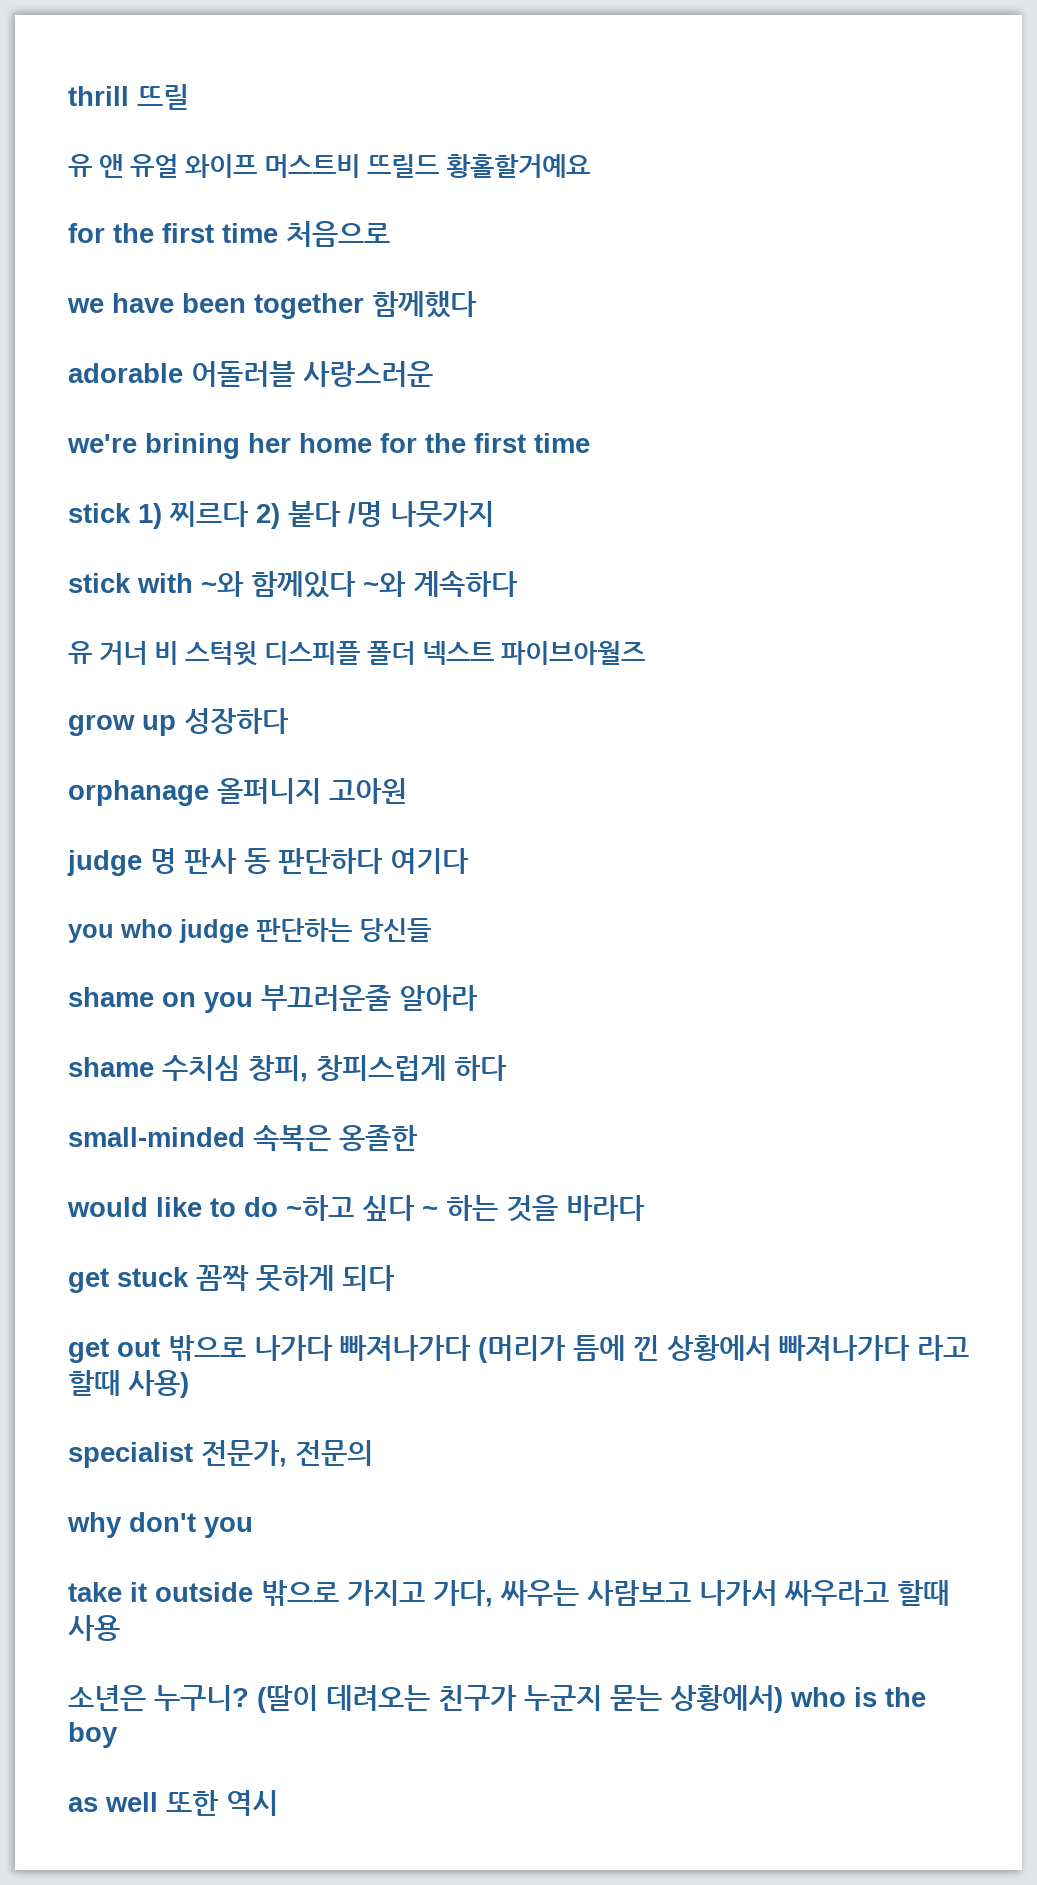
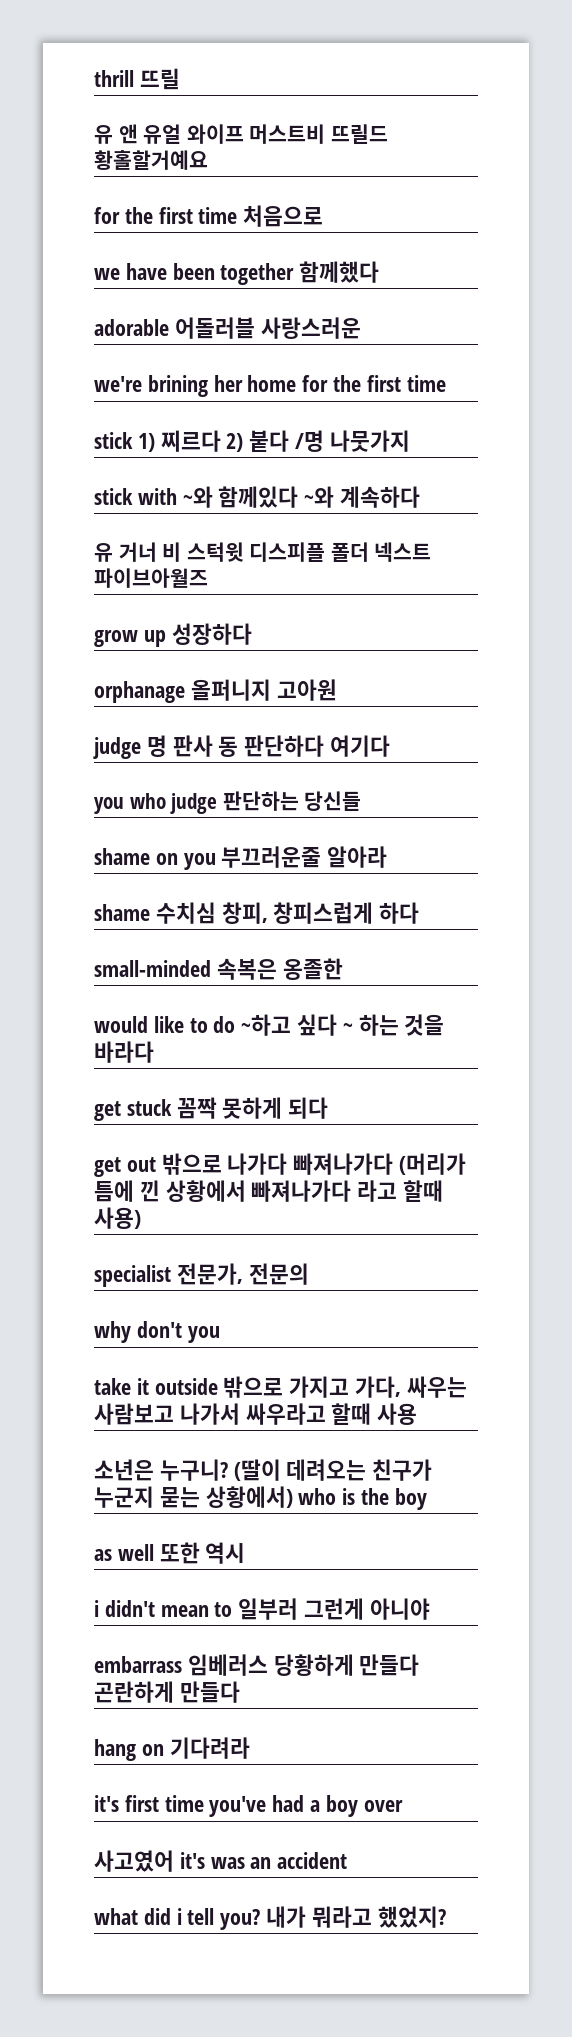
+ i didn't mean to 일부러 그런게 아니야
+ embarrass 임베러스 당황하게 만들다 곤란하게 만들다
+ hang on 기다려라
+ it's first time you've had a boy over
+ 사고였어 it's was an accident
+ what did i tell you? 내가 뭐라고 했었지?

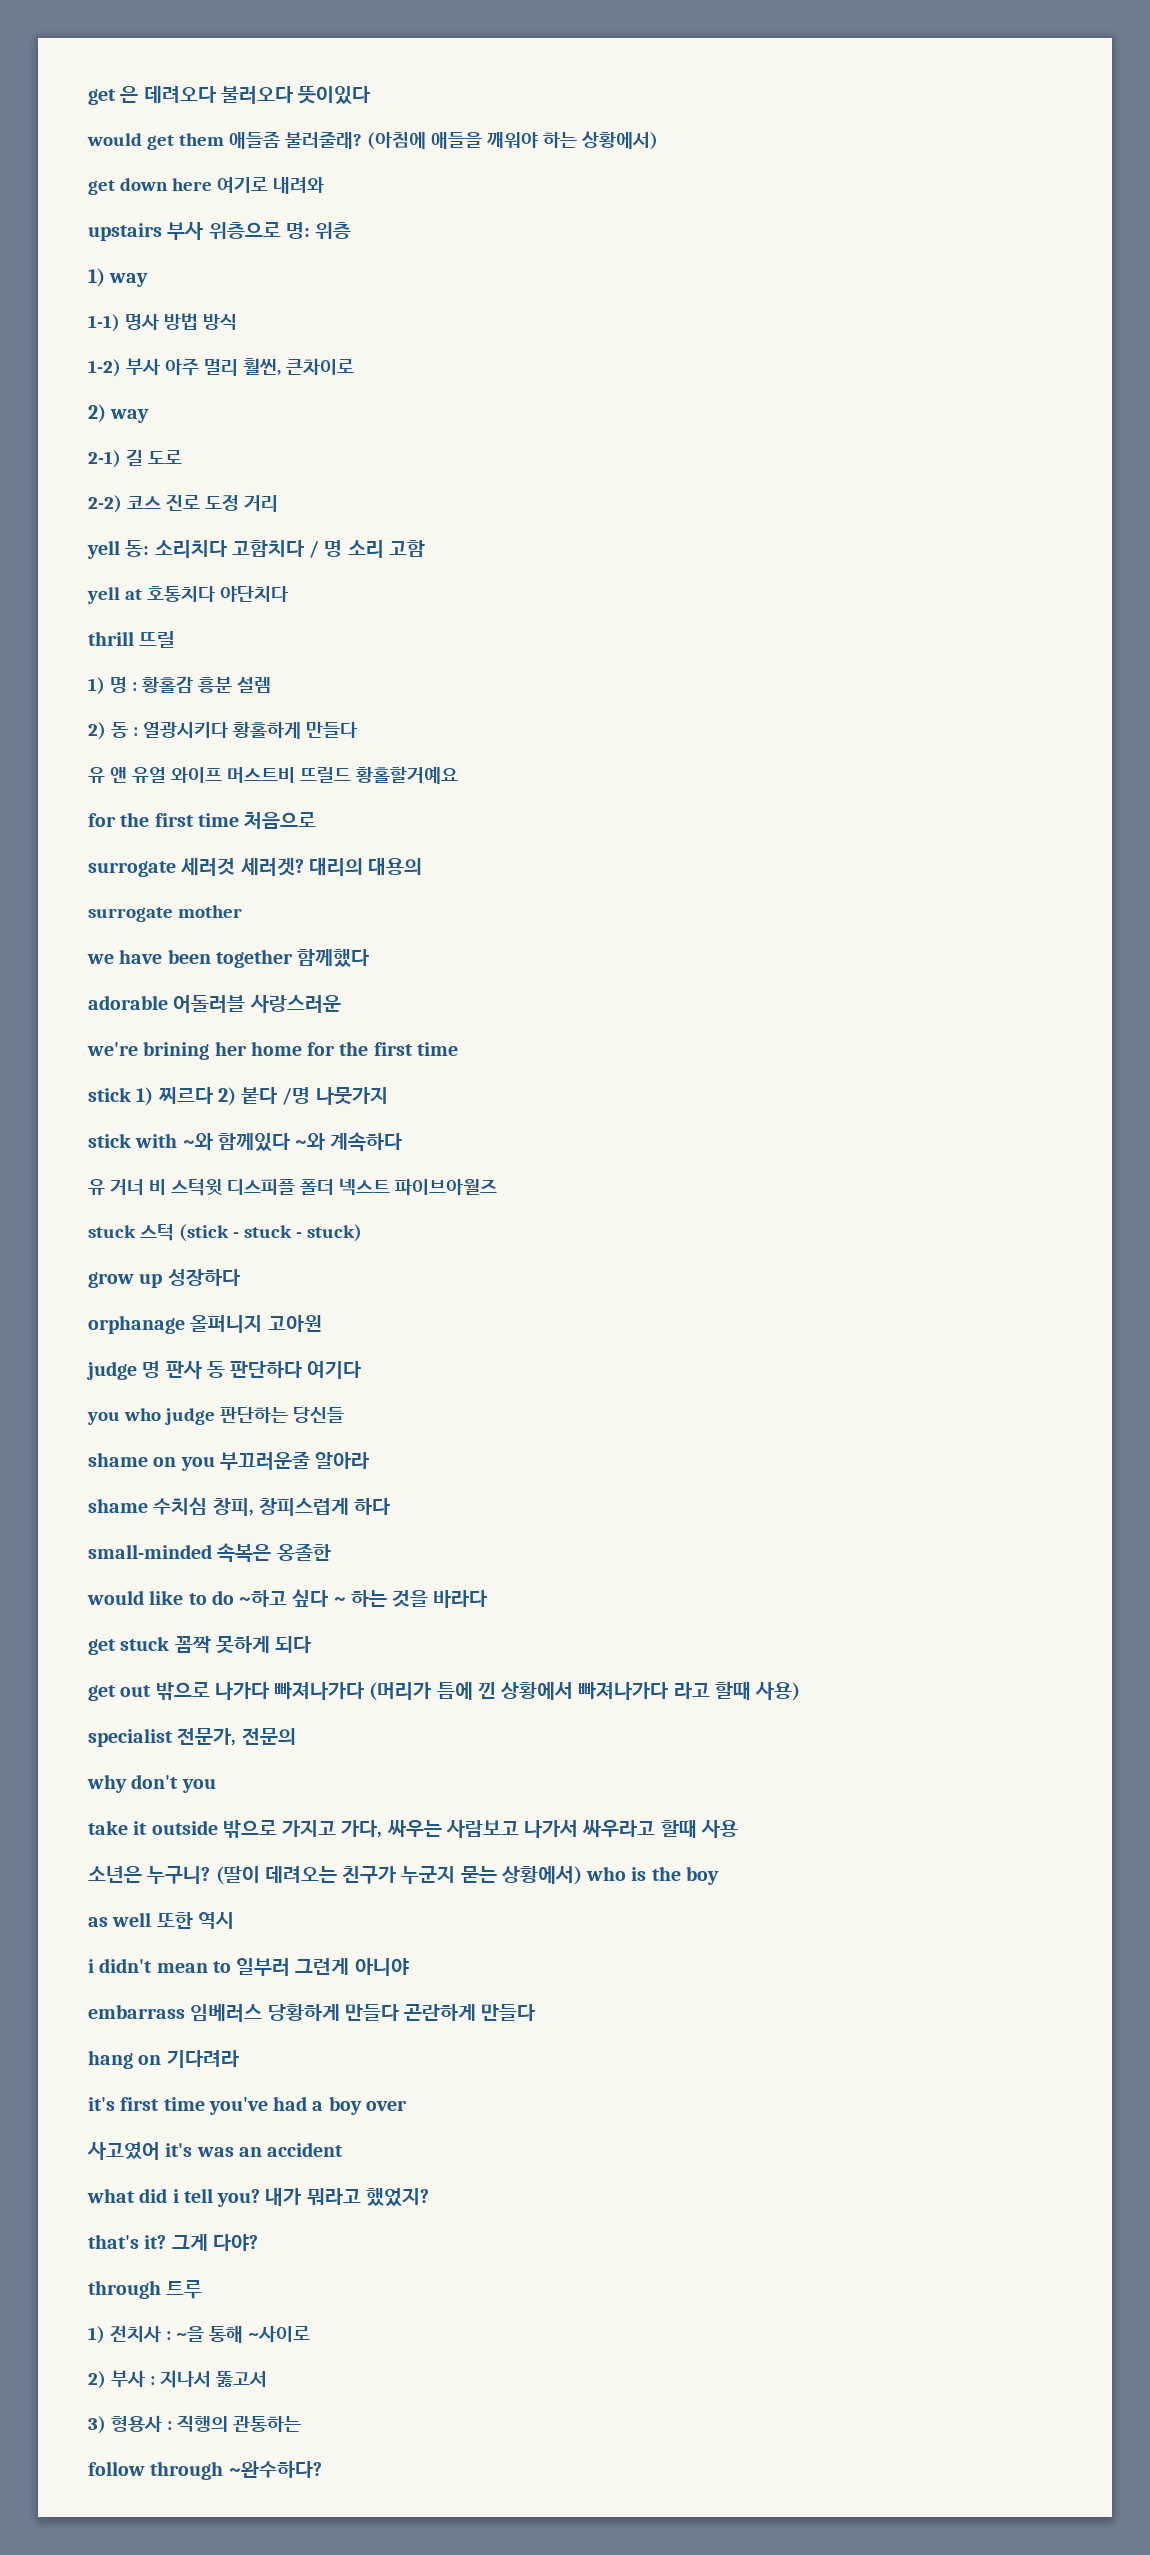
+ get 은 데려오다 불러오다 뜻이있다
+ would get them 애들좀 불러줄래? (아침에 애들을 깨워야 하는 상황에서)
+ get down here 여기로 내려와
+ upstairs 부사 위층으로 명: 위층
+ 1) way
+ 1-1) 명사 방법 방식
+ 1-2) 부사 아주 멀리 훨씬, 큰차이로
+ 2) way
+ 2-1) 길 도로
+ 2-2) 코스 진로 도정 거리
+ yell 동: 소리치다 고함치다 / 명 소리 고함
+ yell at 호통치다 야단치다
  thrill 뜨릴
+ 1) 명 : 황홀감 흥분 설렘
+ 2) 동 : 열광시키다 황홀하게 만들다
+ surrogate 세러것 세러겟? 대리의 대용의
+ surrogate mother
+ stuck 스턱 (stick - stuck - stuck)
+ that's it? 그게 다야?
+ through 트루
+ 1) 전치사 : ~을 통해 ~사이로
+ 2) 부사 : 지나서 뚫고서
+ 3) 형용사 : 직행의 관통하는
+ follow through ~완수하다?

